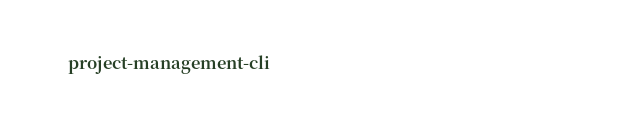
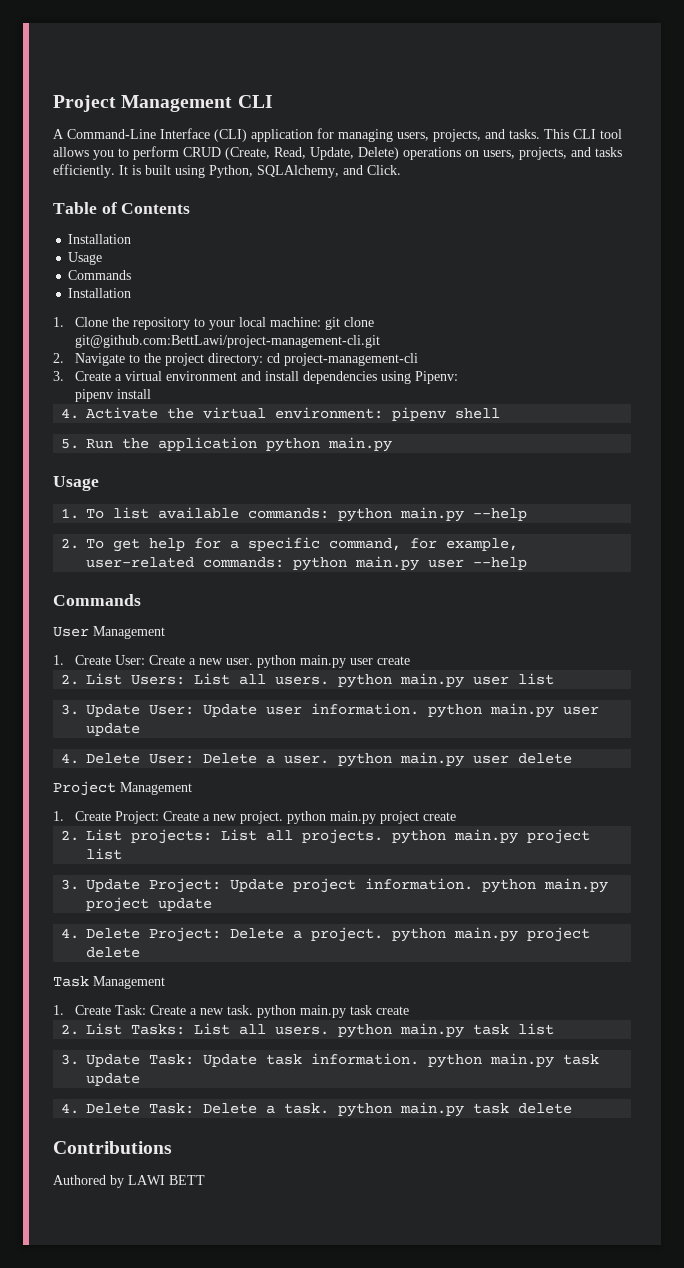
- project-management-cli
+ Project Management CLI
+ A Command-Line Interface (CLI) application for managing users, projects, and tasks. This CLI tool allows you to perform CRUD (Create, Read, Update, Delete) operations on users, projects, and tasks efficiently. It is built using Python, SQLAlchemy, and Click.
+ Table of Contents
+ Installation
+ Usage
+ Commands
+ Installation
+ 1. Clone the repository to your local machine: git clone git@github.com:BettLawi/project-management-cli.git
+ 2. Navigate to the project directory: cd project-management-cli
+ 3. Create a virtual environment and install dependencies using Pipenv:
+ pipenv install
+ 4. Activate the virtual environment: pipenv shell
+ 5. Run the application python main.py
+ Usage
+ 1. To list available commands: python main.py --help
+ 2. To get help for a specific command, for example, user-related commands: python main.py user --help
+ Commands
+ User Management
+ 1. Create User: Create a new user. python main.py user create
+ 2. List Users: List all users. python main.py user list
+ 3. Update User: Update user information. python main.py user update
+ 4. Delete User: Delete a user. python main.py user delete
+ Project Management
+ 1. Create Project: Create a new project. python main.py project create
+ 2. List projects: List all projects. python main.py project list
+ 3. Update Project: Update project information. python main.py project update
+ 4. Delete Project: Delete a project. python main.py project delete
+ Task Management
+ 1. Create Task: Create a new task. python main.py task create
+ 2. List Tasks: List all users. python main.py task list
+ 3. Update Task: Update task information. python main.py task update
+ 4. Delete Task: Delete a task. python main.py task delete
+ Contributions
+ Authored by LAWI BETT

